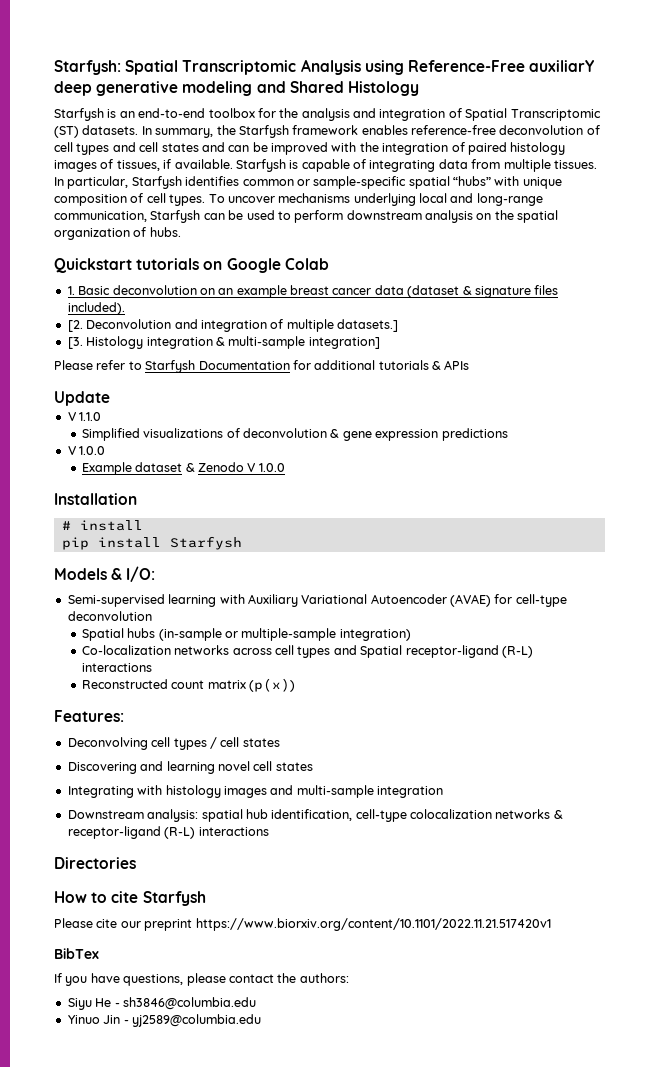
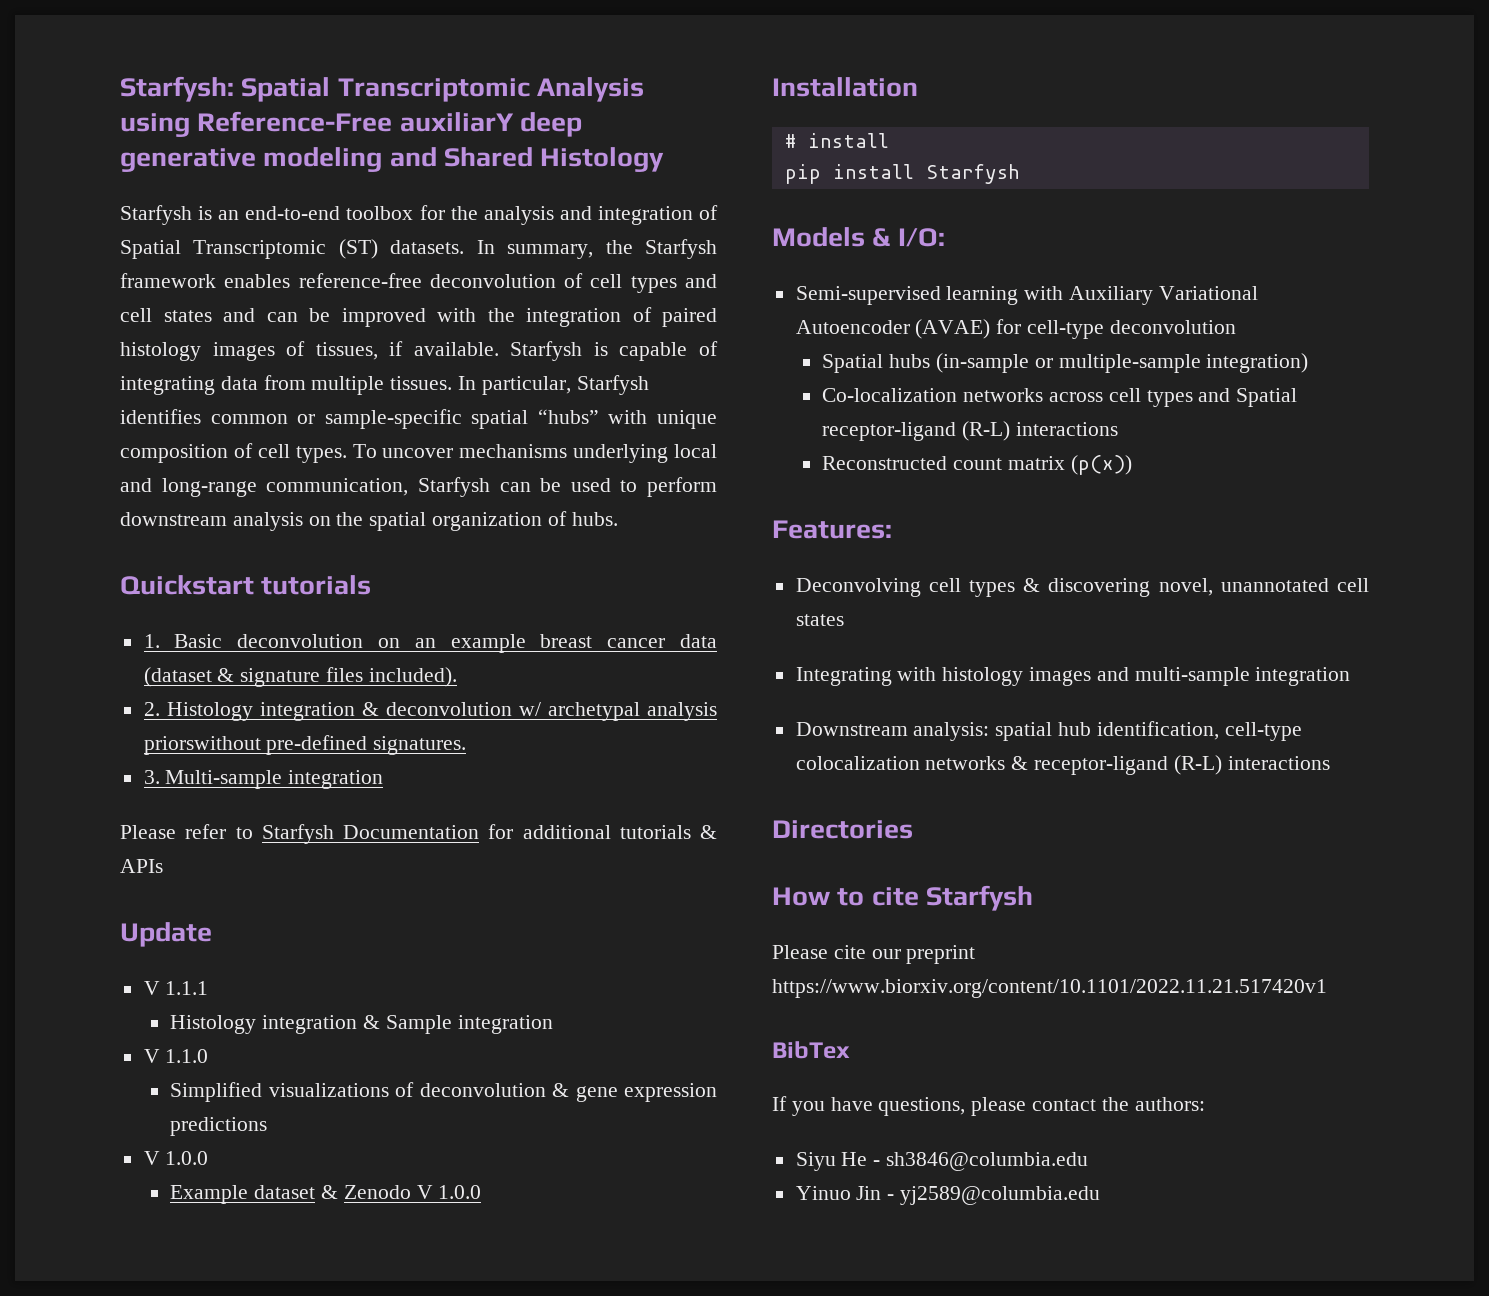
- Quickstart tutorials on Google Colab
+ Quickstart tutorials
- [2. Deconvolution and integration of multiple datasets.]
- [3. Histology integration & multi-sample integration]
+ 2. Histology integration & deconvolution w/ archetypal analysis priorswithout pre-defined signatures.
+ 3. Multi-sample integration
+ V 1.1.1
+ Histology integration & Sample integration
- Deconvolving cell types / cell states
- Discovering and learning novel cell states
+ Deconvolving cell types & discovering novel, unannotated cell states

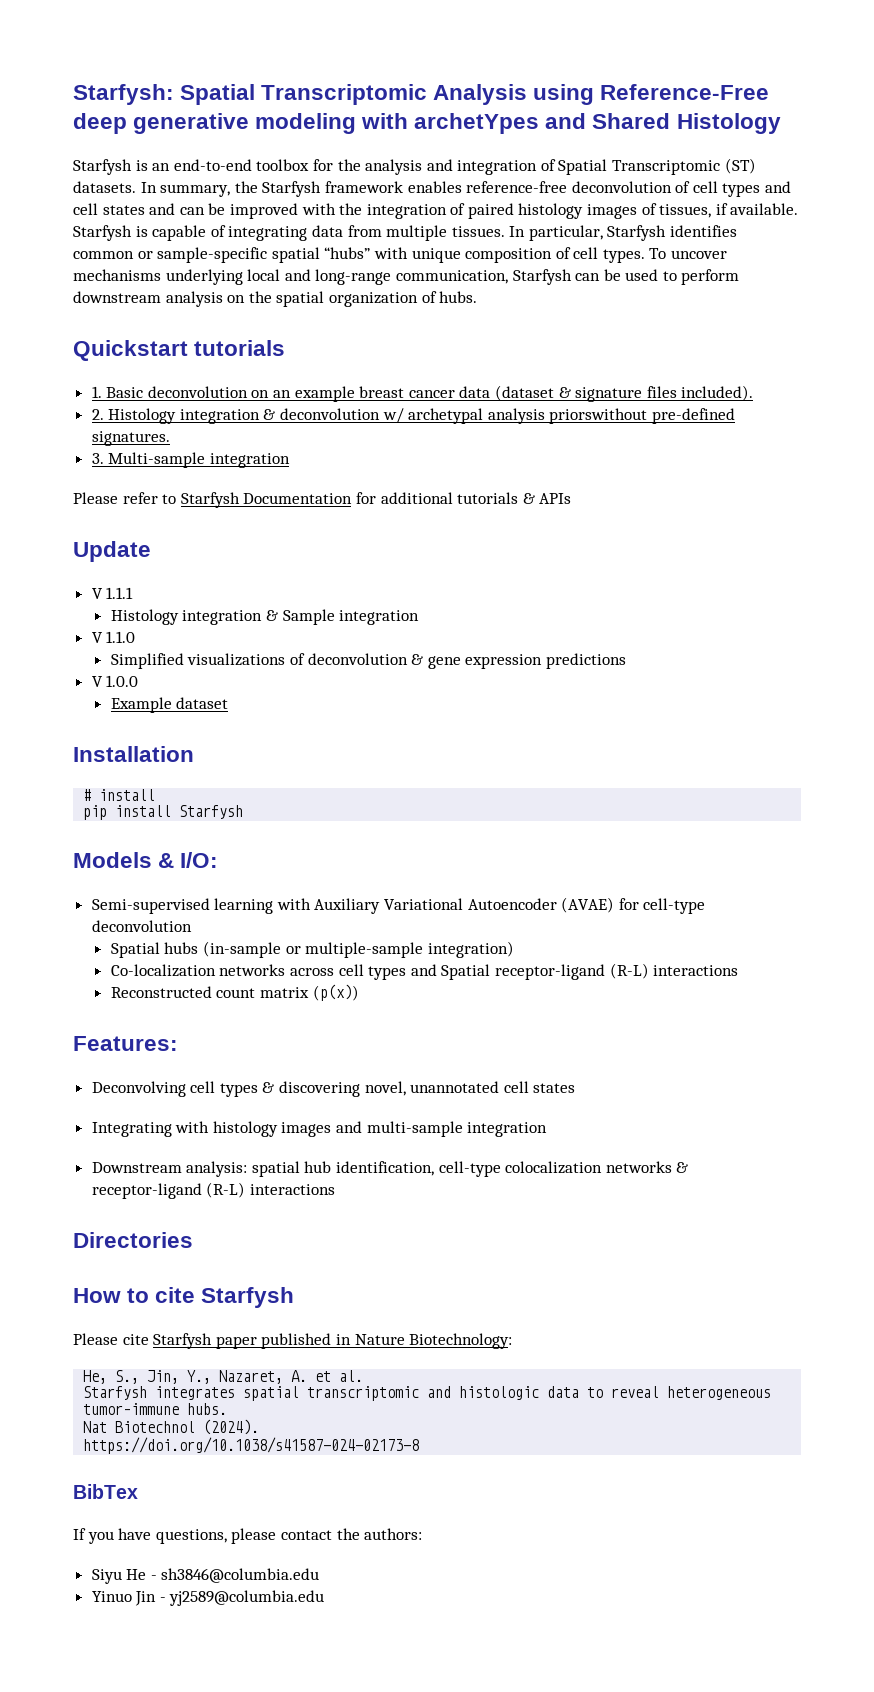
- Starfysh: Spatial Transcriptomic Analysis using Reference-Free auxiliarY deep generative modeling and Shared Histology
+ Starfysh: Spatial Transcriptomic Analysis using Reference-Free deep generative modeling with archetYpes and Shared Histology
- Example dataset & Zenodo V 1.0.0
+ Example dataset
- Please cite our preprint https://www.biorxiv.org/content/10.1101/2022.11.21.517420v1
+ Please cite Starfysh paper published in Nature Biotechnology:
+ He, S., Jin, Y., Nazaret, A. et al.
+ Starfysh integrates spatial transcriptomic and histologic data to reveal heterogeneous tumor–immune hubs.
+ Nat Biotechnol (2024).
+ https://doi.org/10.1038/s41587-024-02173-8

